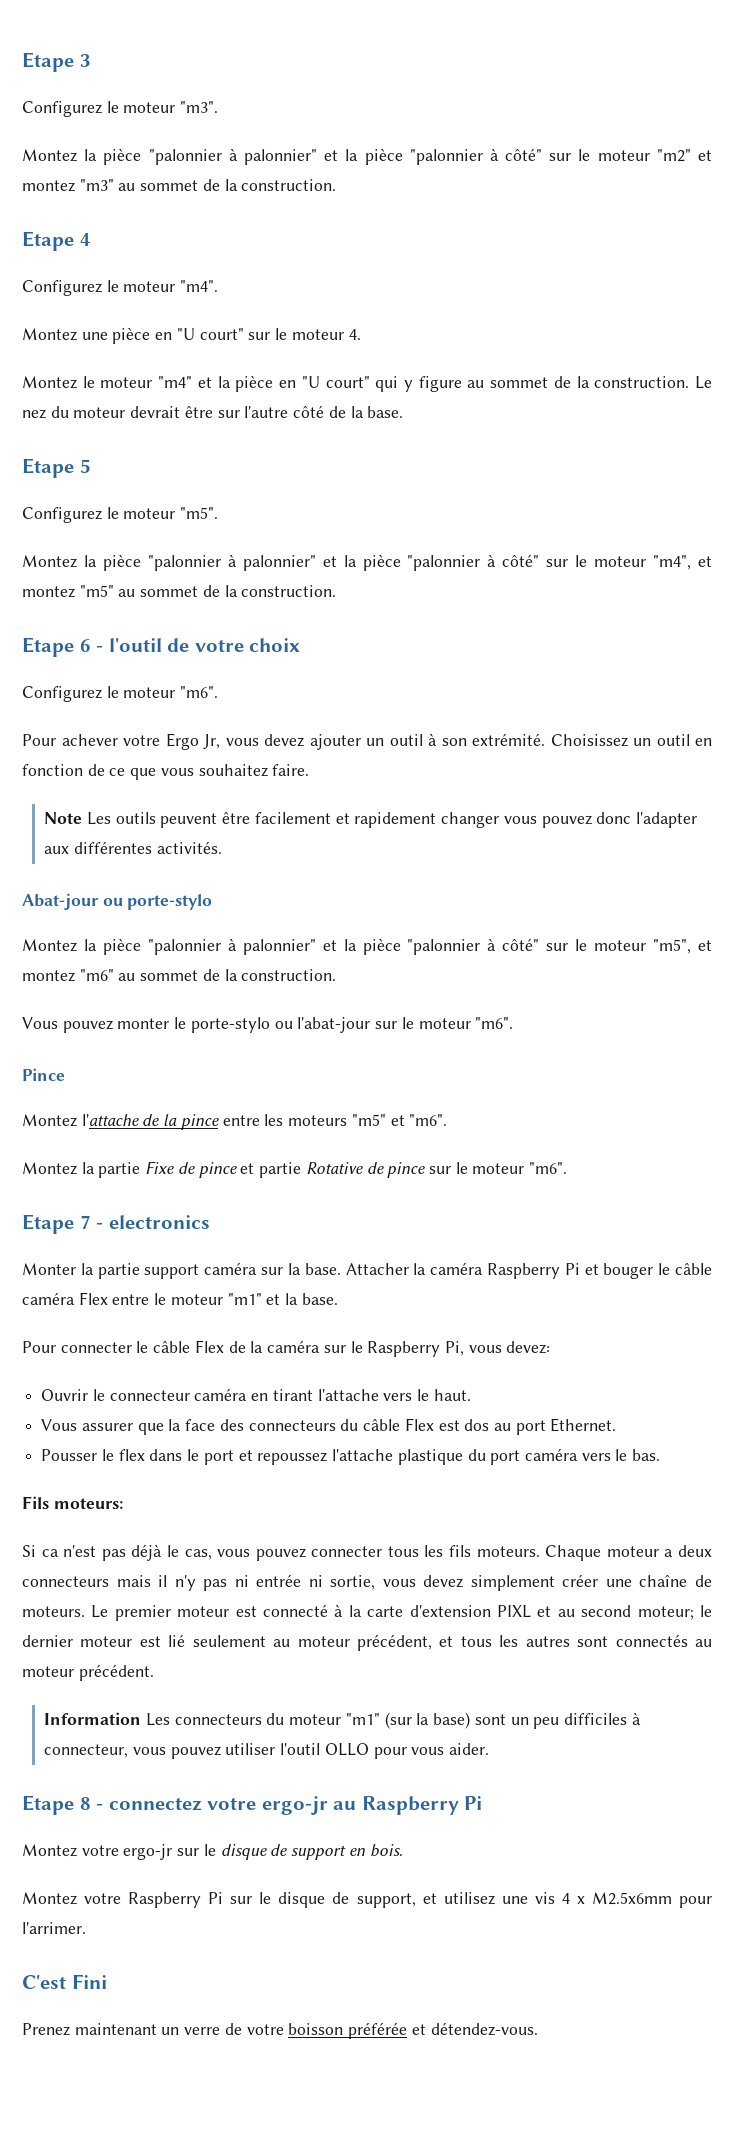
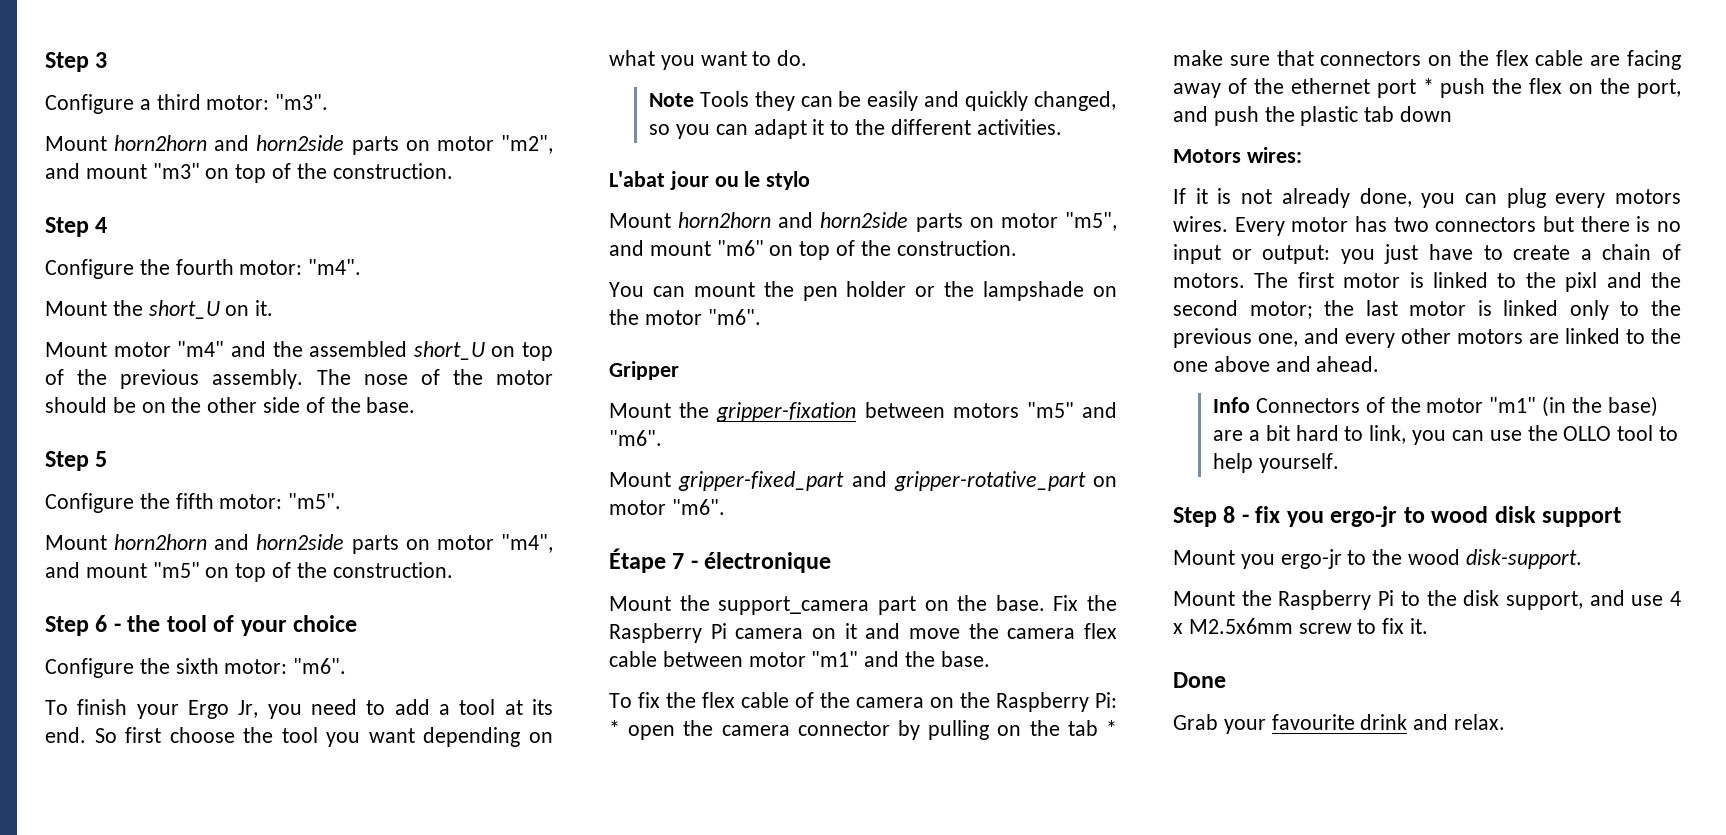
- Etape 3
+ Step 3
- Configurez le moteur "m3".
- Montez la pièce "palonnier à palonnier" et la pièce "palonnier à côté" sur le moteur "m2" et montez "m3" au sommet de la construction.
- Etape 4
+ Configure a third motor: "m3".
+ Mount horn2horn and horn2side parts on motor "m2", and mount "m3" on top of the construction.
+ Step 4
- Configurez le moteur "m4".
- Montez une pièce en "U court" sur le moteur 4.
- Montez le moteur "m4" et la pièce en "U court" qui y figure au sommet de la construction. Le nez du moteur devrait être sur l'autre côté de la base.
- Etape 5
+ Configure the fourth motor: "m4".
+ Mount the short_U on it.
+ Mount motor "m4" and the assembled short_U on top of the previous assembly. The nose of the motor should be on the other side of the base.
+ Step 5
- Configurez le moteur "m5".
- Montez la pièce "palonnier à palonnier" et la pièce "palonnier à côté" sur le moteur "m4", et montez "m5" au sommet de la construction.
- Etape 6 - l'outil de votre choix
- Configurez le moteur "m6".
- Pour achever votre Ergo Jr, vous devez ajouter un outil à son extrémité. Choisissez un outil en fonction de ce que vous souhaitez faire.
- Note Les outils peuvent être facilement et rapidement changer vous pouvez donc l'adapter aux différentes activités.
- Abat-jour ou porte-stylo
- Montez la pièce "palonnier à palonnier" et la pièce "palonnier à côté" sur le moteur "m5", et montez "m6" au sommet de la construction.
- Vous pouvez monter le porte-stylo ou l'abat-jour sur le moteur "m6".
- Pince
- Montez l'attache de la pince entre les moteurs "m5" et "m6".
- Montez la partie Fixe de pince et partie Rotative de pince sur le moteur "m6".
- Etape 7 - electronics
- Monter la partie support caméra sur la base. Attacher la caméra Raspberry Pi et bouger le câble caméra Flex entre le moteur "m1" et la base.
- Pour connecter le câble Flex de la caméra sur le Raspberry Pi, vous devez:
- Ouvrir le connecteur caméra en tirant l'attache vers le haut.
- Vous assurer que la face des connecteurs du câble Flex est dos au port Ethernet.
- Pousser le flex dans le port et repoussez l'attache plastique du port caméra vers le bas.
- Fils moteurs:
- Si ca n'est pas déjà le cas, vous pouvez connecter tous les fils moteurs. Chaque moteur a deux connecteurs mais il n'y pas ni entrée ni sortie, vous devez simplement créer une chaîne de moteurs. Le premier moteur est connecté à la carte d'extension PIXL et au second moteur; le dernier moteur est lié seulement au moteur précédent, et tous les autres sont connectés au moteur précédent.
- Information Les connecteurs du moteur "m1" (sur la base) sont un peu difficiles à connecteur, vous pouvez utiliser l'outil OLLO pour vous aider.
- Etape 8 - connectez votre ergo-jr au Raspberry Pi
- Montez votre ergo-jr sur le disque de support en bois.
- Montez votre Raspberry Pi sur le disque de support, et utilisez une vis 4 x M2.5x6mm pour l'arrimer.
- C'est Fini
- Prenez maintenant un verre de votre boisson préférée et détendez-vous.
+ Configure the fifth motor: "m5".
+ Mount horn2horn and horn2side parts on motor "m4", and mount "m5" on top of the construction.
+ Step 6 - the tool of your choice
+ Configure the sixth motor: "m6".
+ To finish your Ergo Jr, you need to add a tool at its end. So first choose the tool you want depending on what you want to do.
+ Note Tools they can be easily and quickly changed, so you can adapt it to the different activities.
+ L'abat jour ou le stylo
+ Mount horn2horn and horn2side parts on motor "m5", and mount "m6" on top of the construction.
+ You can mount the pen holder or the lampshade on the motor "m6".
+ Gripper
+ Mount the gripper-fixation between motors "m5" and "m6".
+ Mount gripper-fixed_part and gripper-rotative_part on motor "m6".
+ Étape 7 - électronique
+ Mount the support_camera part on the base. Fix the Raspberry Pi camera on it and move the camera flex cable between motor "m1" and the base.
+ To fix the flex cable of the camera on the Raspberry Pi: * open the camera connector by pulling on the tab * make sure that connectors on the flex cable are facing away of the ethernet port * push the flex on the port, and push the plastic tab down
+ Motors wires:
+ If it is not already done, you can plug every motors wires. Every motor has two connectors but there is no input or output: you just have to create a chain of motors. The first motor is linked to the pixl and the second motor; the last motor is linked only to the previous one, and every other motors are linked to the one above and ahead.
+ Info Connectors of the motor "m1" (in the base) are a bit hard to link, you can use the OLLO tool to help yourself.
+ Step 8 - fix you ergo-jr to wood disk support
+ Mount you ergo-jr to the wood disk-support.
+ Mount the Raspberry Pi to the disk support, and use 4 x M2.5x6mm screw to fix it.
+ Done
+ Grab your favourite drink and relax.

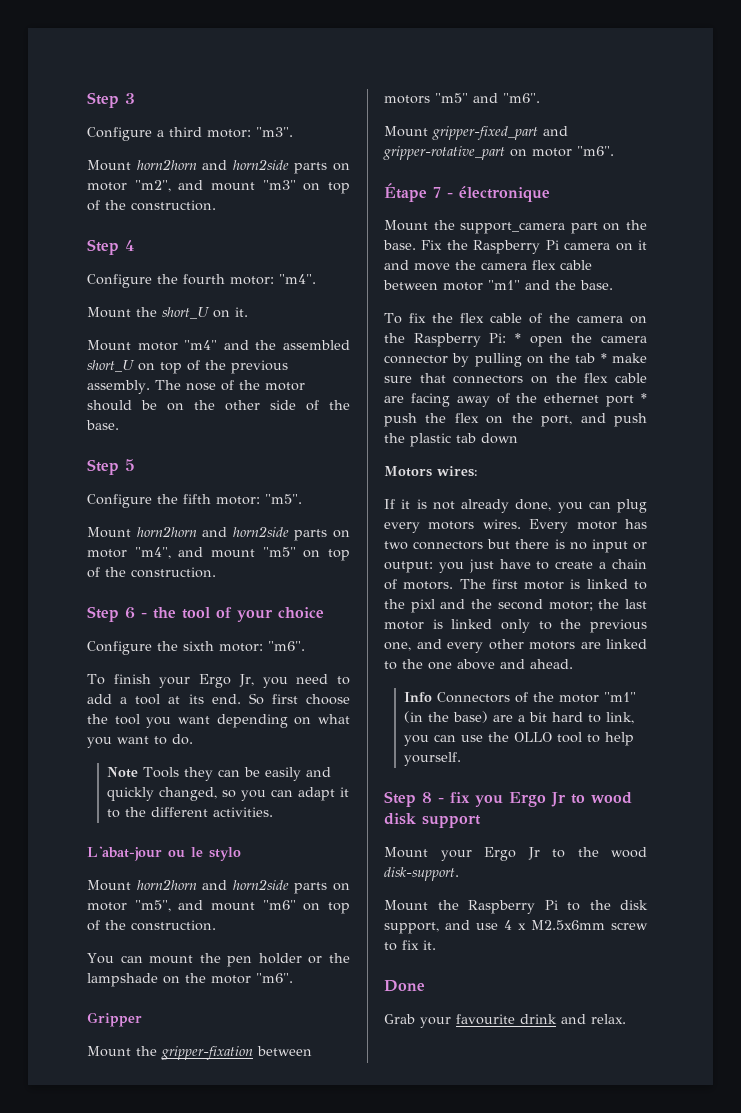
- L'abat jour ou le stylo
+ L'abat-jour ou le stylo
- Step 8 - fix you ergo-jr to wood disk support
+ Step 8 - fix you Ergo Jr to wood disk support
- Mount you ergo-jr to the wood disk-support.
+ Mount your Ergo Jr to the wood disk-support.

